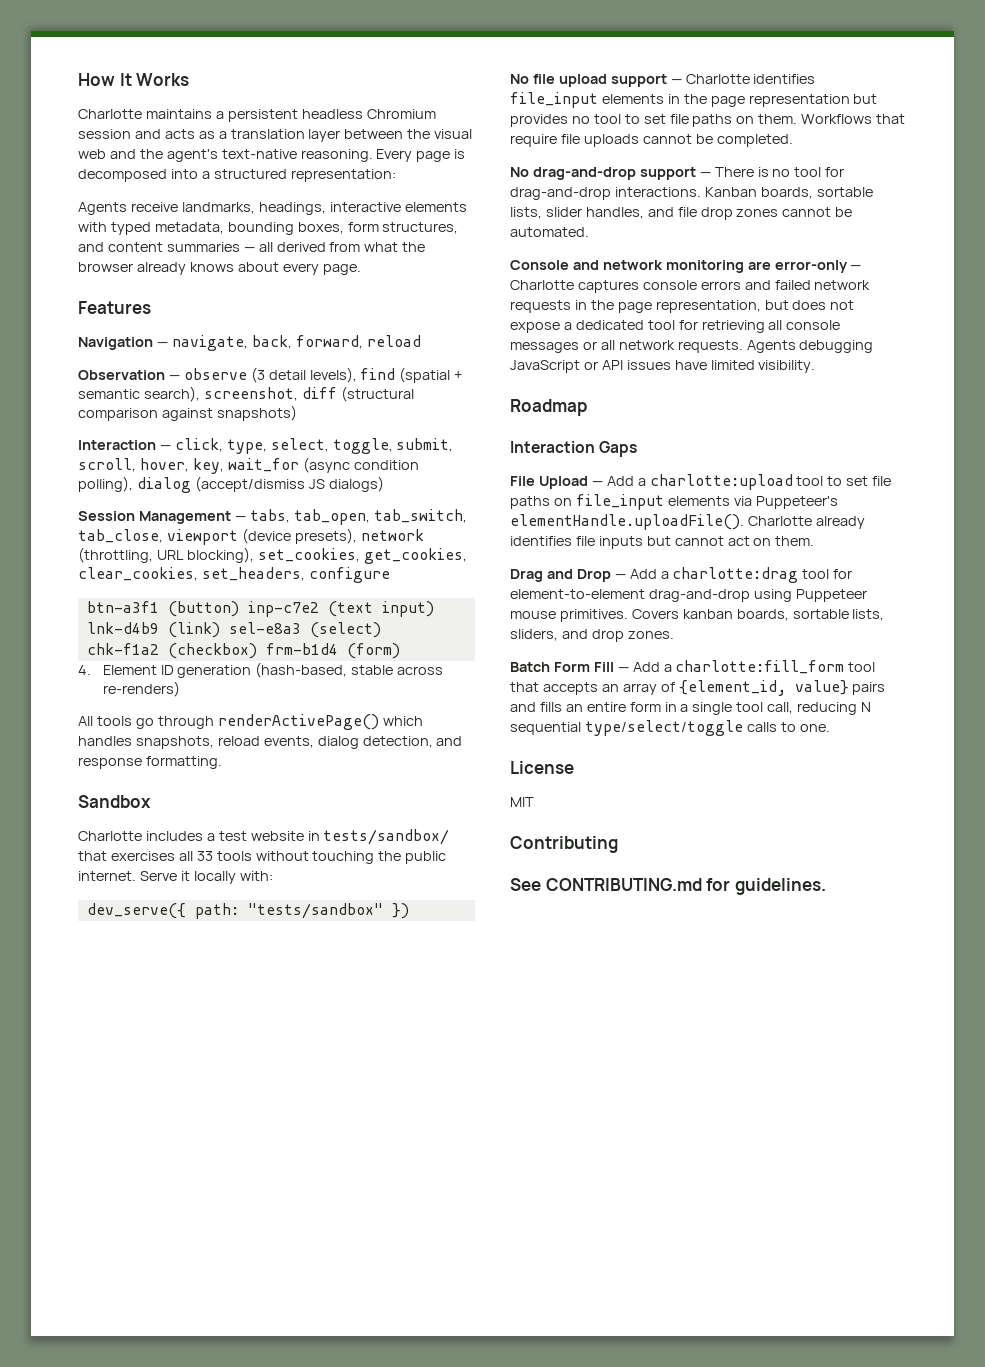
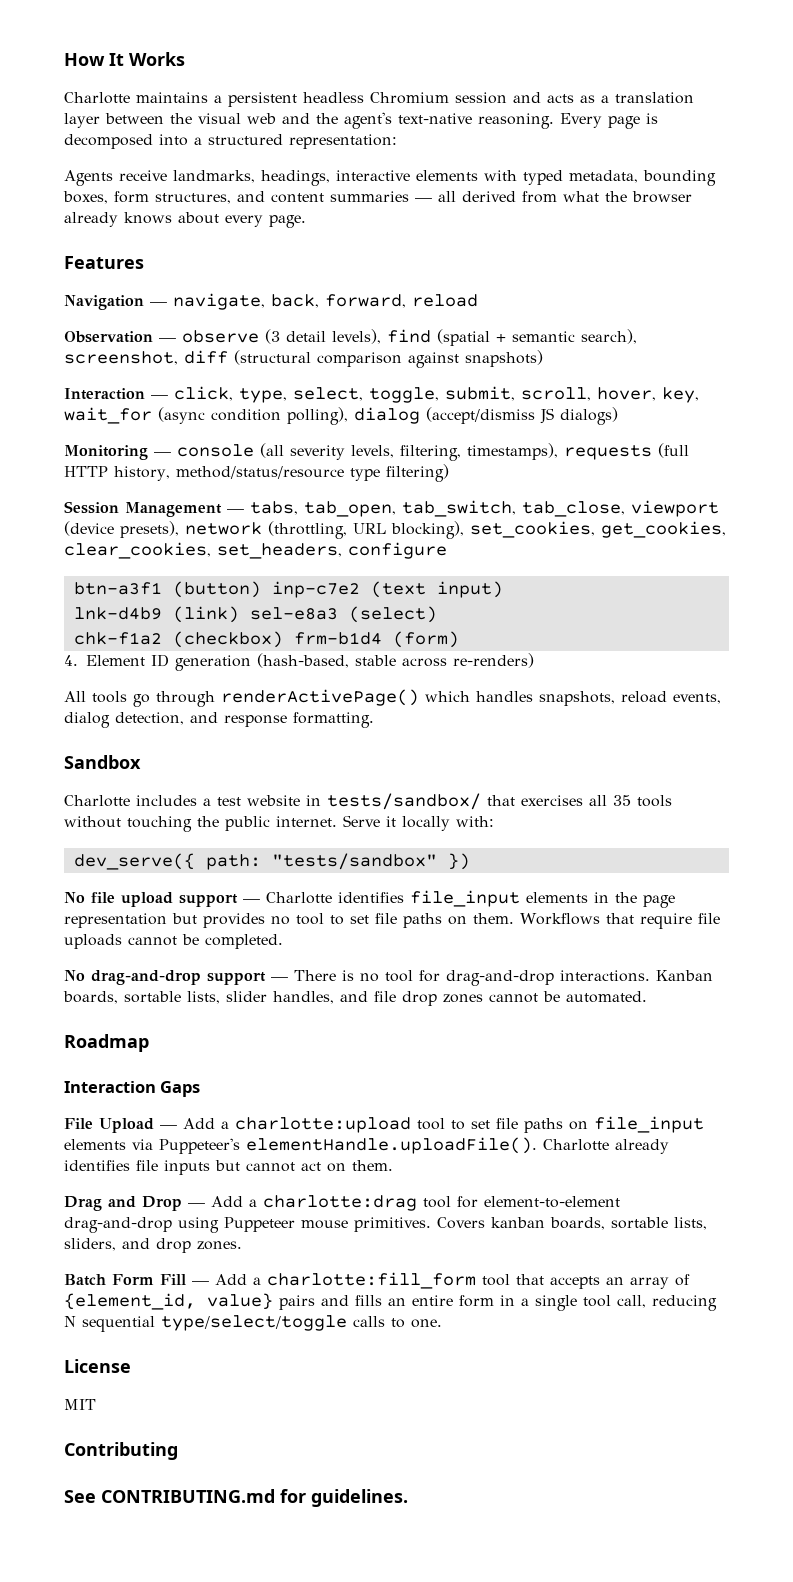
+ Monitoring — console (all severity levels, filtering, timestamps), requests (full HTTP history, method/status/resource type filtering)
- Charlotte includes a test website in tests/sandbox/ that exercises all 33 tools without touching the public internet.
+ Charlotte includes a test website in tests/sandbox/ that exercises all 35 tools without touching the public internet.
- Console and network monitoring are error-only — Charlotte captures console errors and failed network requests in the page representation, but does not expose a dedicated tool for retrieving all console messages or all network requests. Agents debugging JavaScript or API issues have limited visibility.

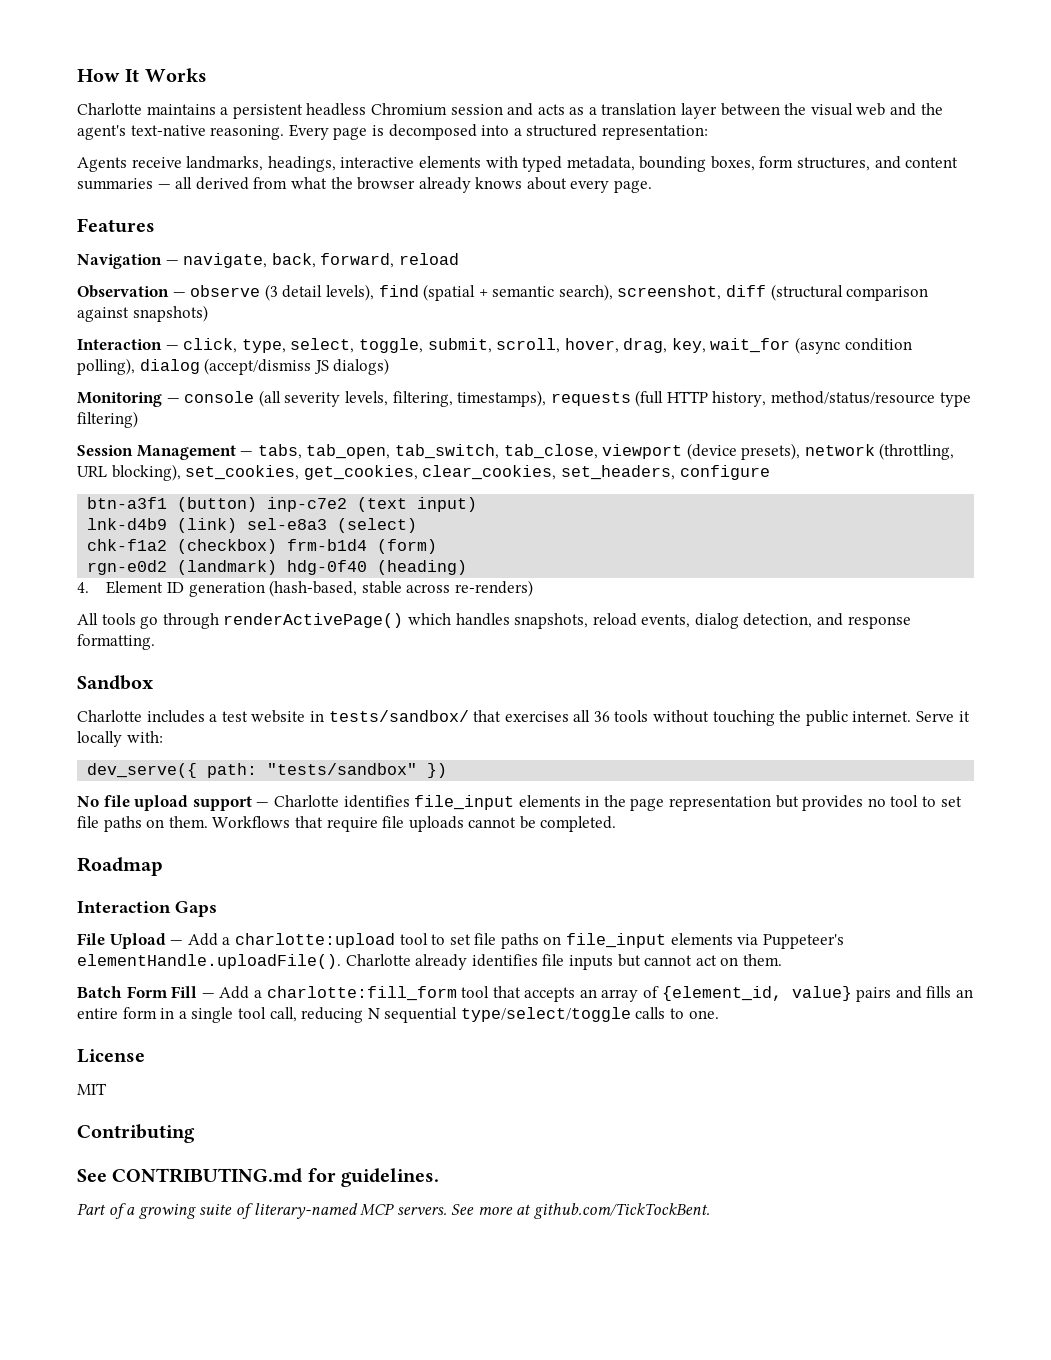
- Interaction — click, type, select, toggle, submit, scroll, hover, key, wait_for (async condition polling), dialog (accept/dismiss JS dialogs)
+ Interaction — click, type, select, toggle, submit, scroll, hover, drag, key, wait_for (async condition polling), dialog (accept/dismiss JS dialogs)
+ rgn-e0d2 (landmark) hdg-0f40 (heading)
- Charlotte includes a test website in tests/sandbox/ that exercises all 35 tools without touching the public internet.
+ Charlotte includes a test website in tests/sandbox/ that exercises all 36 tools without touching the public internet.
- No drag-and-drop support — There is no tool for drag-and-drop interactions. Kanban boards, sortable lists, slider handles, and file drop zones cannot be automated.
- Drag and Drop — Add a charlotte:drag tool for element-to-element drag-and-drop using Puppeteer mouse primitives. Covers kanban boards, sortable lists, sliders, and drop zones.
+ Part of a growing suite of literary-named MCP servers. See more at github.com/TickTockBent.

